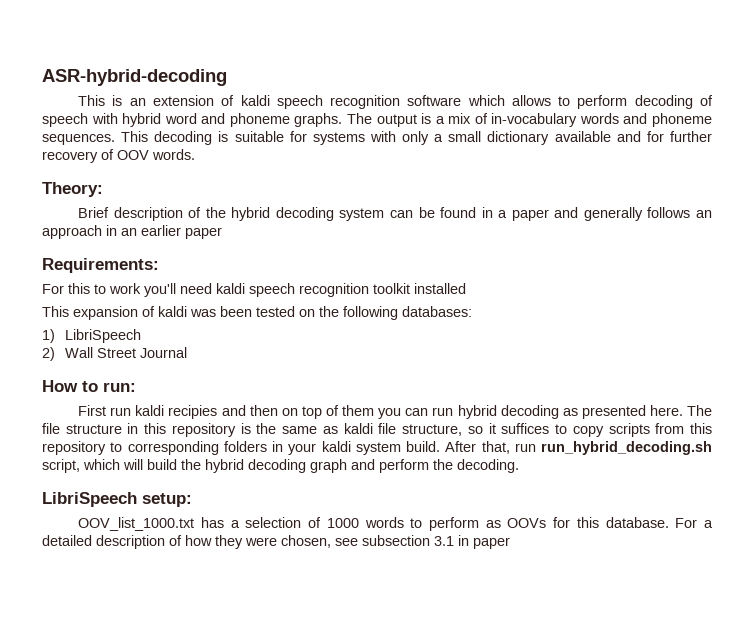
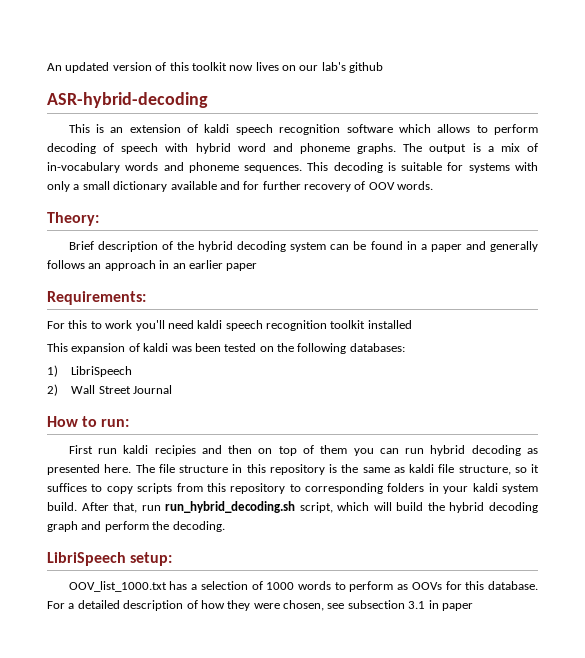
+ An updated version of this toolkit now lives on our lab's github

